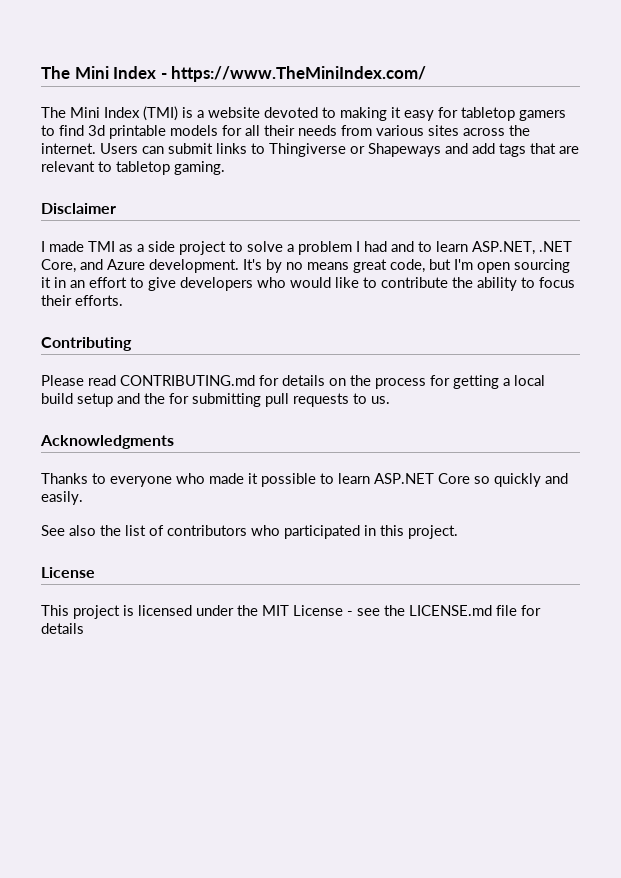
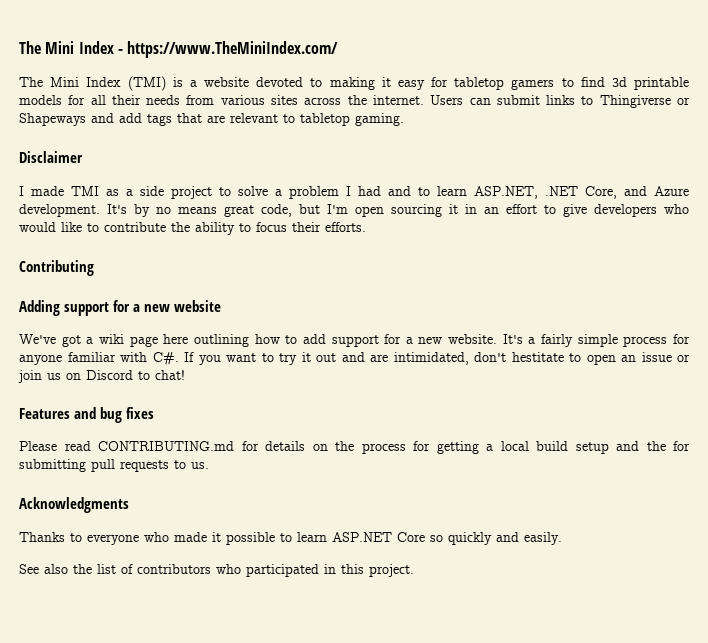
+ Adding support for a new website
+ We've got a wiki page here outlining how to add support for a new website. It's a fairly simple process for anyone familiar with C#. If you want to try it out and are intimidated, don't hestitate to open an issue or join us on Discord to chat!
+ Features and bug fixes
  See also the list of contributors who participated in this project.
- License
- This project is licensed under the MIT License - see the LICENSE.md file for details

